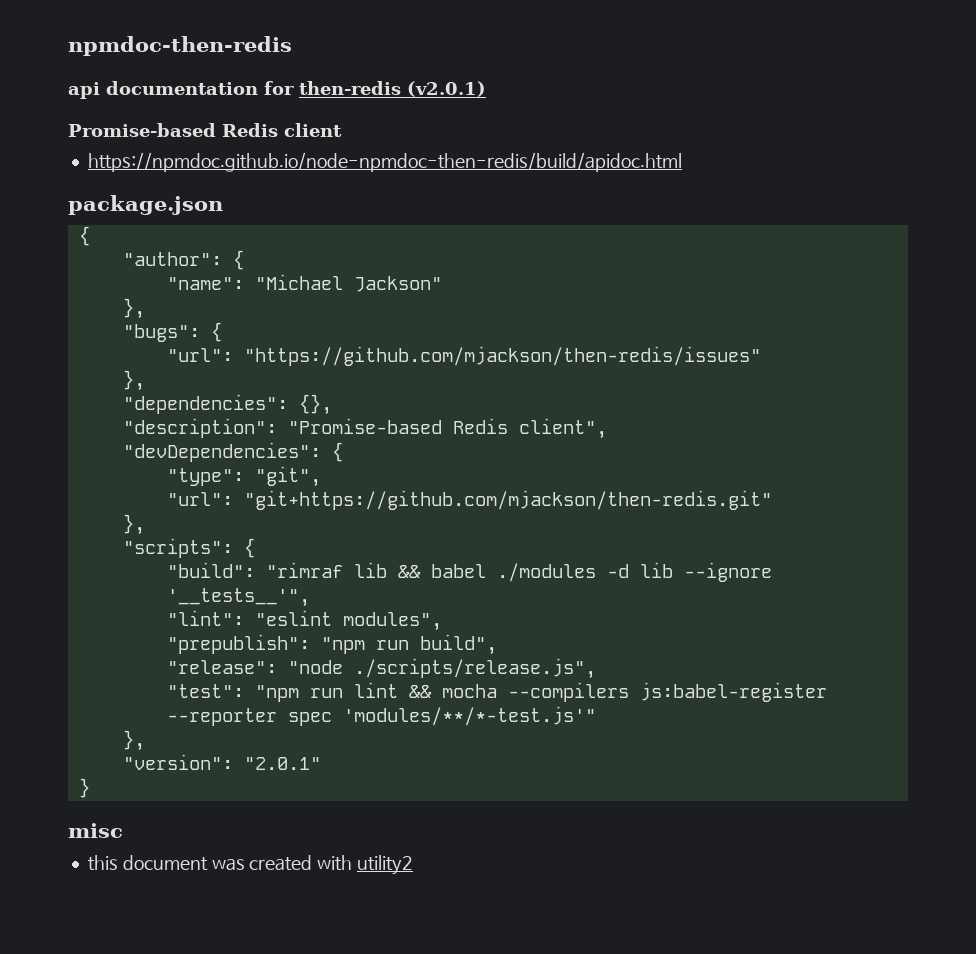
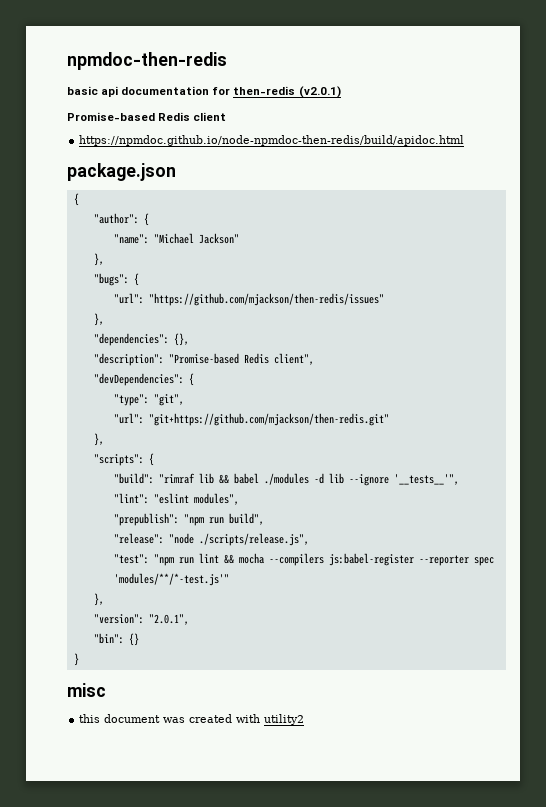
- api documentation for then-redis (v2.0.1)
+ basic api documentation for then-redis (v2.0.1)
- "version": "2.0.1"
+ "version": "2.0.1",
+ "bin": {}

